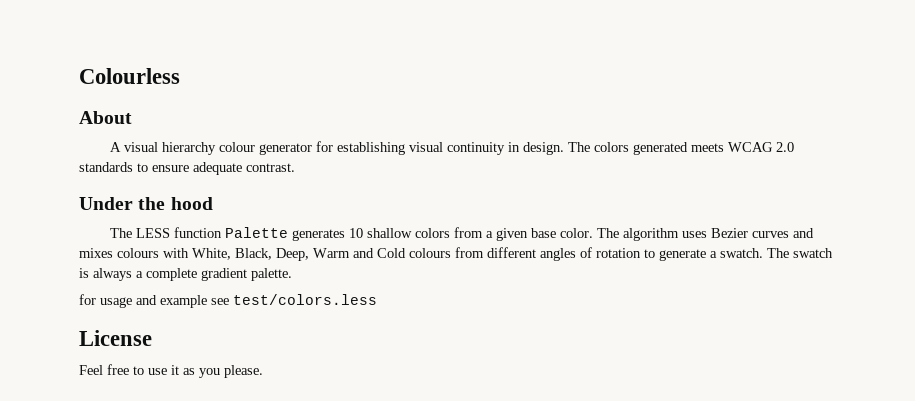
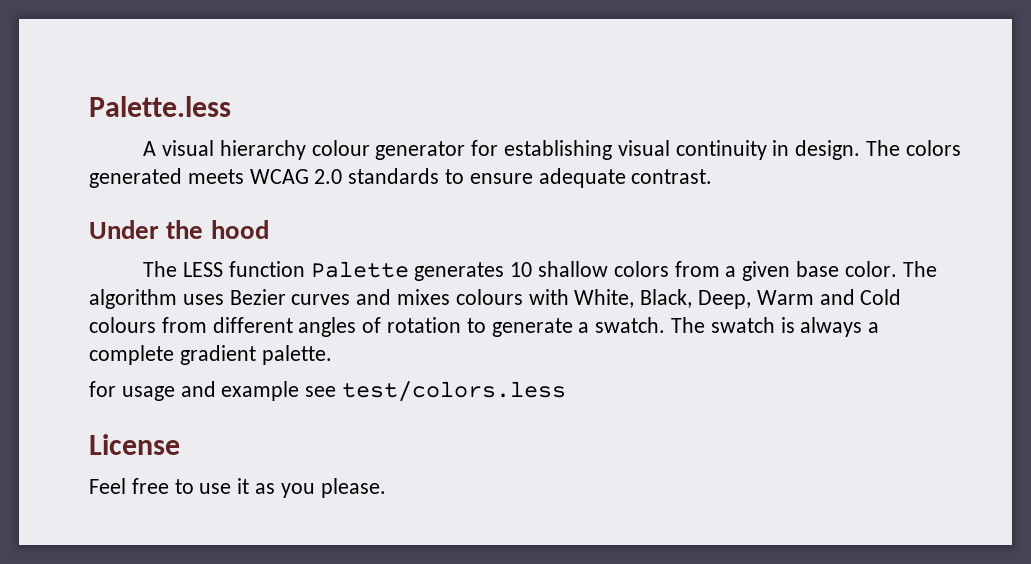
- Colourless
- About
+ Palette.less

